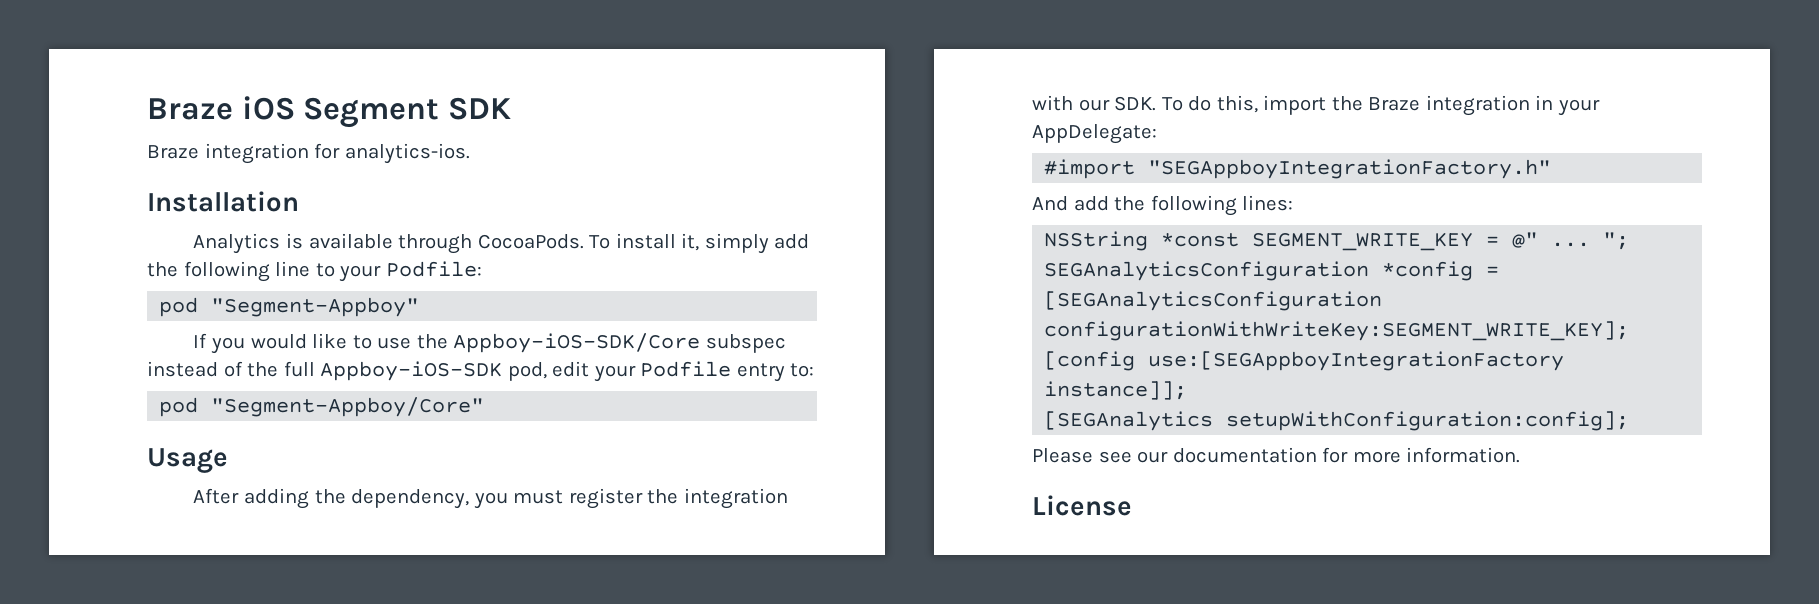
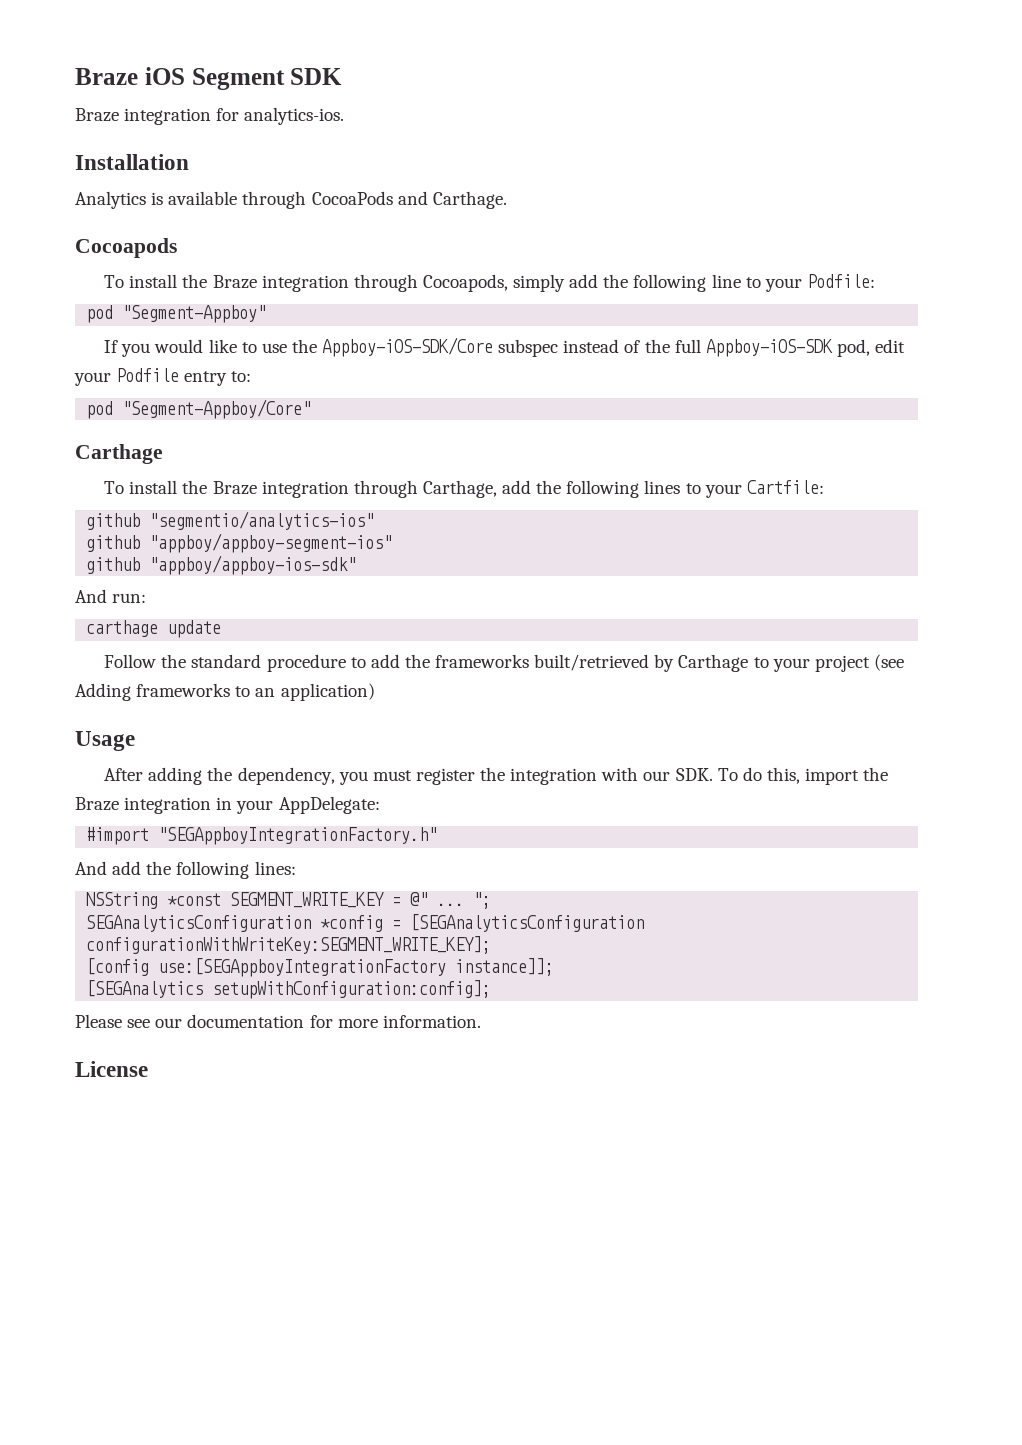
- Analytics is available through CocoaPods. To install it, simply add the following line to your Podfile:
+ Analytics is available through CocoaPods and Carthage.
+ Cocoapods
+ To install the Braze integration through Cocoapods, simply add the following line to your Podfile:
  pod "Segment-Appboy/Core"
+ Carthage
+ To install the Braze integration through Carthage, add the following lines to your Cartfile:
+ github "segmentio/analytics-ios"
+ github "appboy/appboy-segment-ios"
+ github "appboy/appboy-ios-sdk"
+ And run:
+ carthage update
+ Follow the standard procedure to add the frameworks built/retrieved by Carthage to your project (see Adding frameworks to an application)

